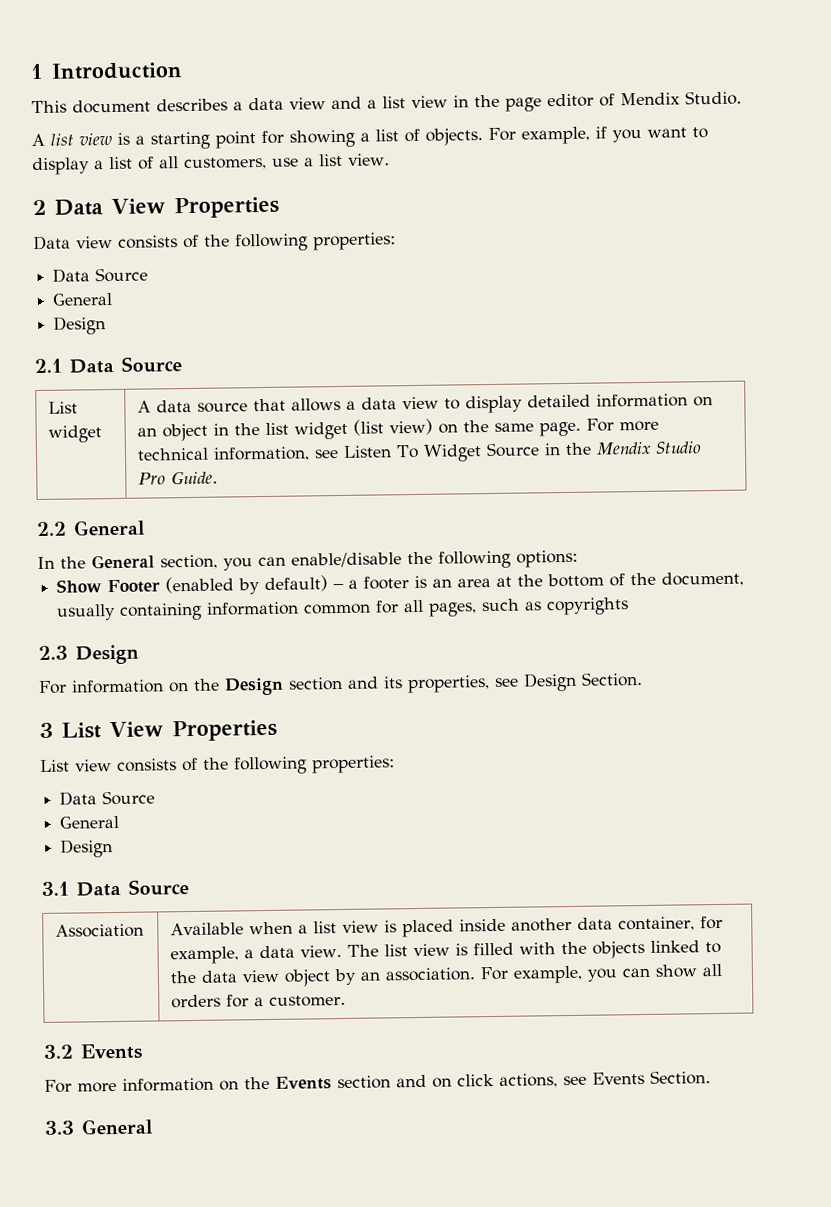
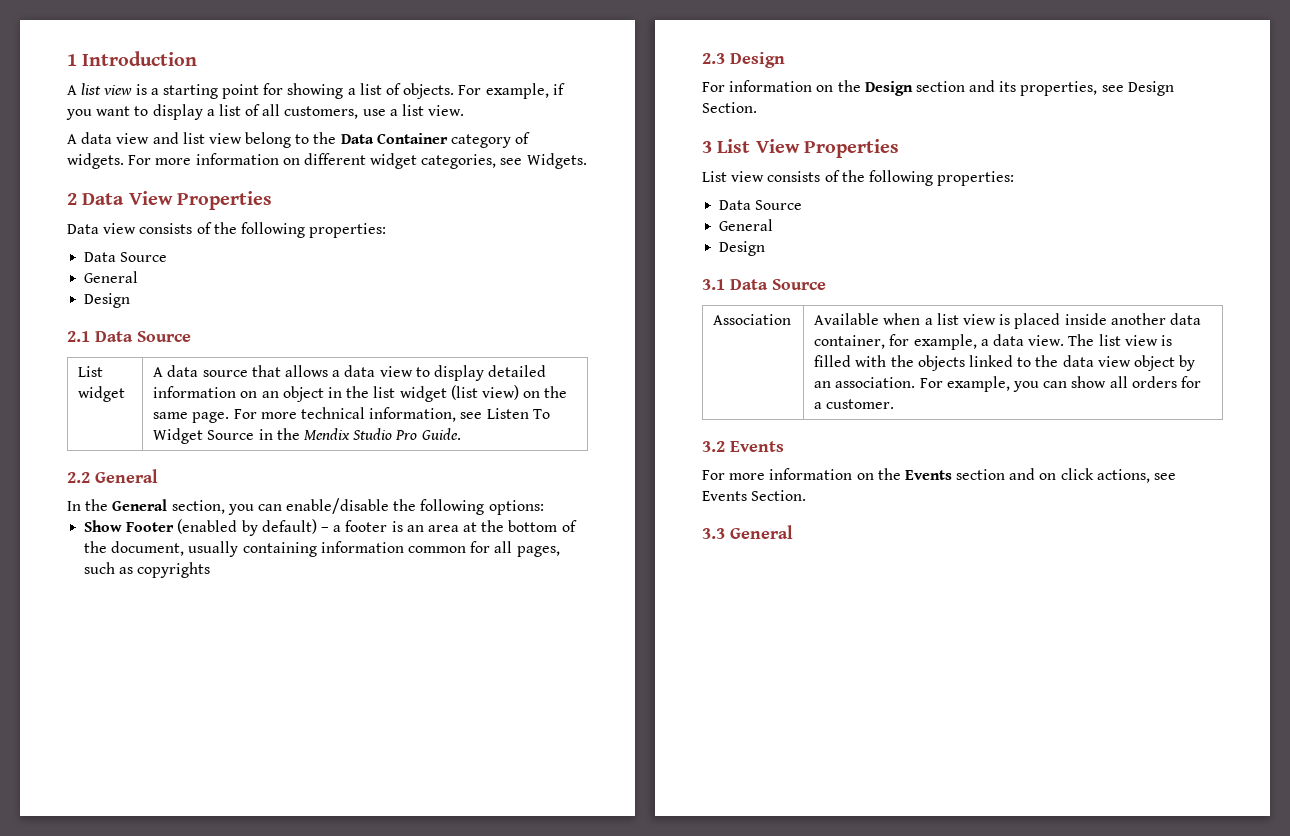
- This document describes a data view and a list view in the page editor of Mendix Studio.
+ A data view and list view belong to the Data Container category of widgets. For more information on different widget categories, see Widgets.

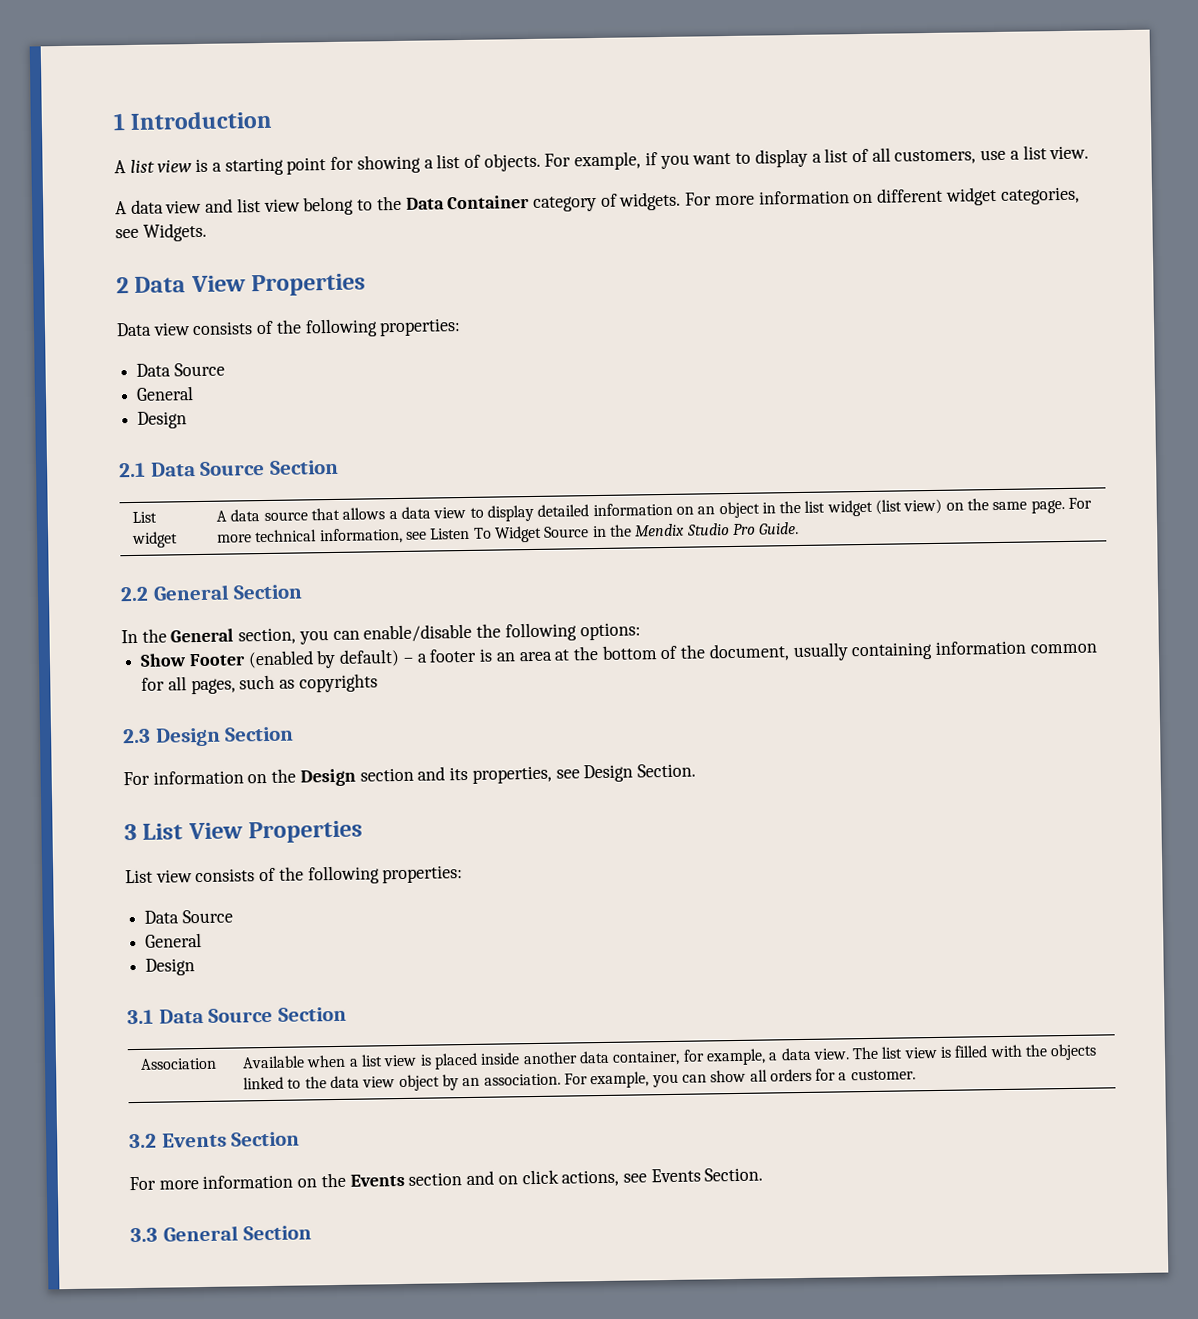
- 2.1 Data Source
+ 2.1 Data Source Section
- 2.2 General
+ 2.2 General Section
- 2.3 Design
+ 2.3 Design Section
- 3.1 Data Source
+ 3.1 Data Source Section
- 3.2 Events
+ 3.2 Events Section
- 3.3 General
+ 3.3 General Section

